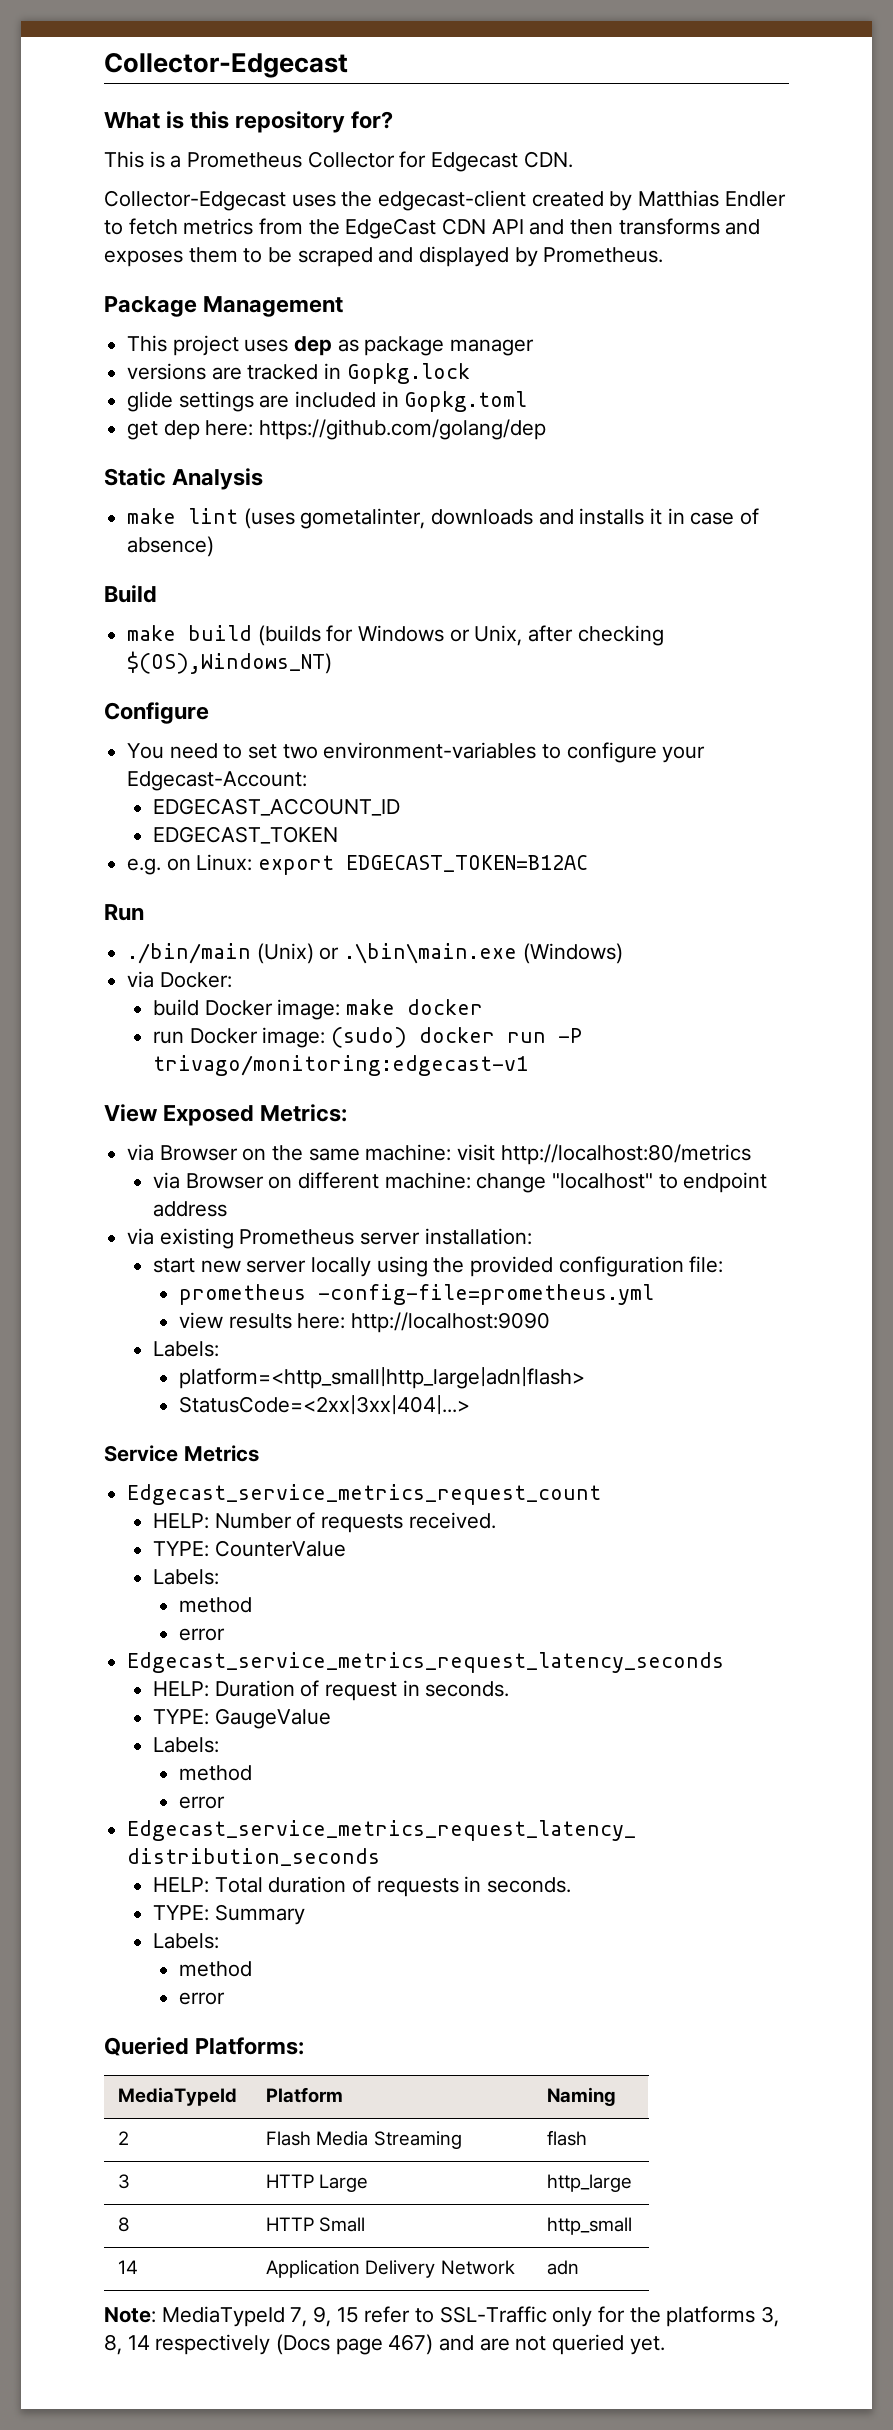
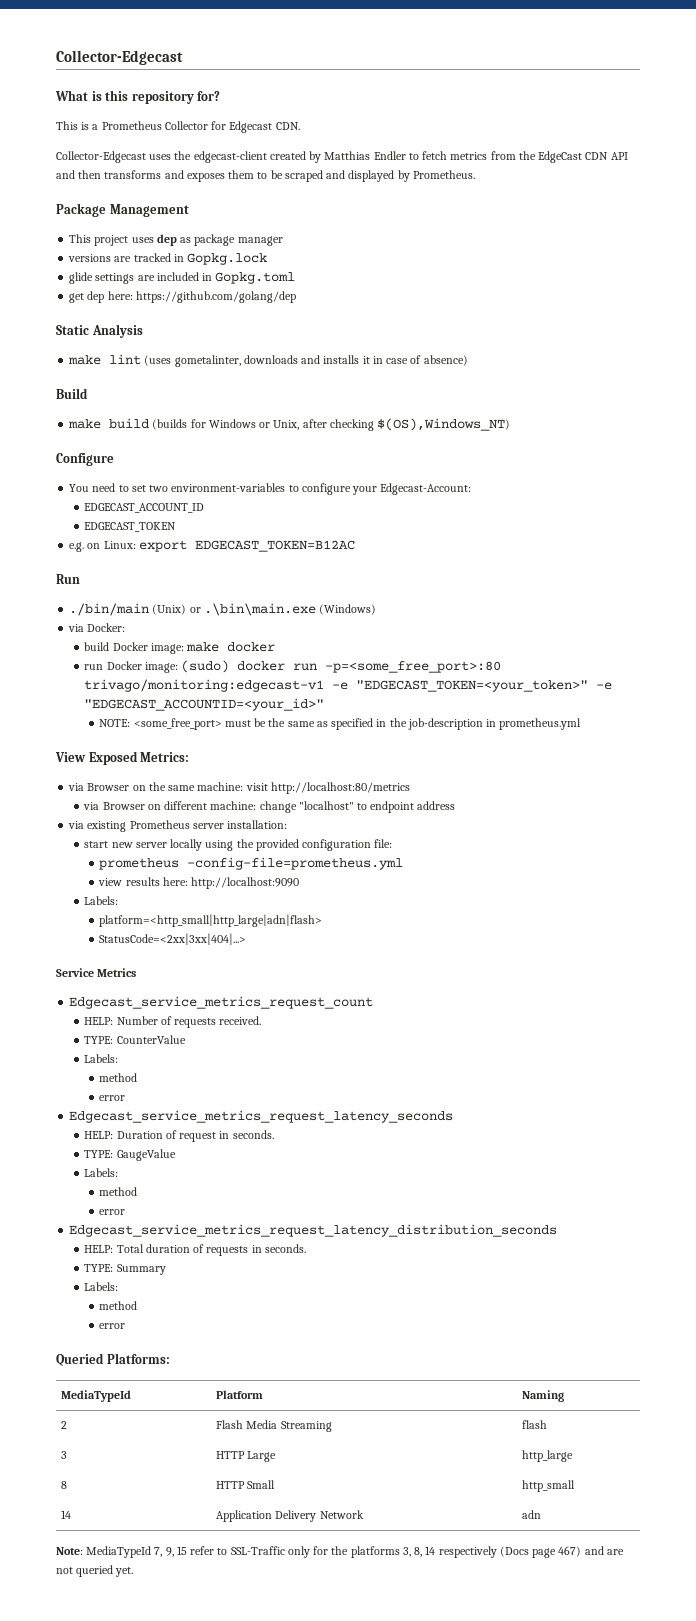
- run Docker image: (sudo) docker run -P trivago/monitoring:edgecast-v1
+ run Docker image: (sudo) docker run -p=<some_free_port>:80 trivago/monitoring:edgecast-v1 -e "EDGECAST_TOKEN=<your_token>" -e "EDGECAST_ACCOUNTID=<your_id>"
+ NOTE: <some_free_port> must be the same as specified in the job-description in prometheus.yml

